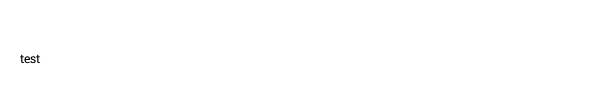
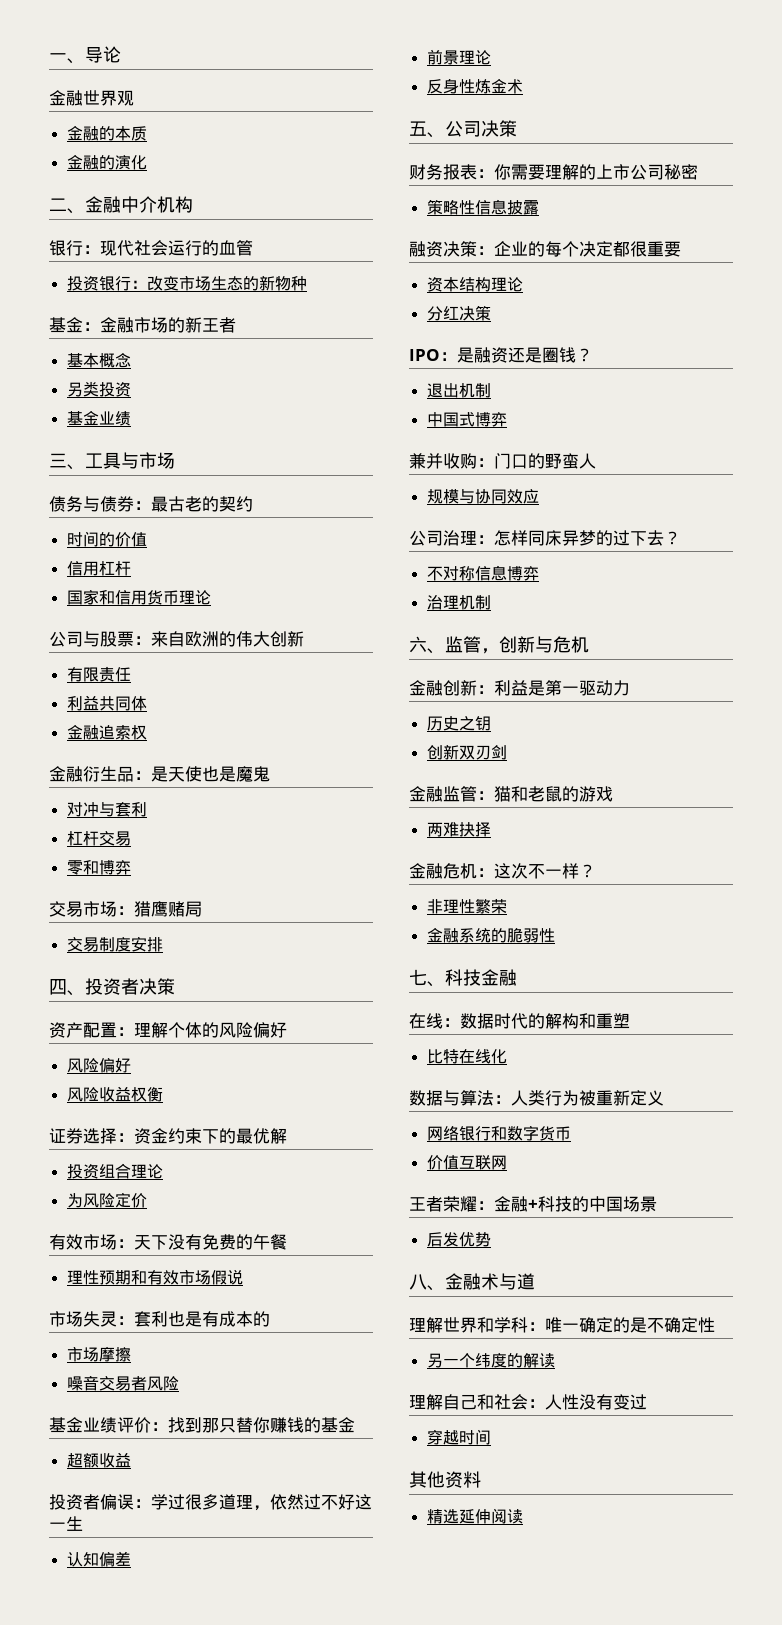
- test
+ 一、导论
+ 金融世界观
+ 金融的本质
+ 金融的演化
+ 二、金融中介机构
+ 银行：现代社会运行的血管
+ 投资银行：改变市场生态的新物种
+ 基金：金融市场的新王者
+ 基本概念
+ 另类投资
+ 基金业绩
+ 三、工具与市场
+ 债务与债券：最古老的契约
+ 时间的价值
+ 信用杠杆
+ 国家和信用货币理论
+ 公司与股票：来自欧洲的伟大创新
+ 有限责任
+ 利益共同体
+ 金融追索权
+ 金融衍生品：是天使也是魔鬼
+ 对冲与套利
+ 杠杆交易
+ 零和博弈
+ 交易市场：猎鹰赌局
+ 交易制度安排
+ 四、投资者决策
+ 资产配置：理解个体的风险偏好
+ 风险偏好
+ 风险收益权衡
+ 证券选择：资金约束下的最优解
+ 投资组合理论
+ 为风险定价
+ 有效市场：天下没有免费的午餐
+ 理性预期和有效市场假说
+ 市场失灵：套利也是有成本的
+ 市场摩擦
+ 噪音交易者风险
+ 基金业绩评价：找到那只替你赚钱的基金
+ 超额收益
+ 投资者偏误：学过很多道理，依然过不好这一生
+ 认知偏差
+ 前景理论
+ 反身性炼金术
+ 五、公司决策
+ 财务报表：你需要理解的上市公司秘密
+ 策略性信息披露
+ 融资决策：企业的每个决定都很重要
+ 资本结构理论
+ 分红决策
+ IPO：是融资还是圈钱？
+ 退出机制
+ 中国式博弈
+ 兼并收购：门口的野蛮人
+ 规模与协同效应
+ 公司治理：怎样同床异梦的过下去？
+ 不对称信息博弈
+ 治理机制
+ 六、监管，创新与危机
+ 金融创新：利益是第一驱动力
+ 历史之钥
+ 创新双刃剑
+ 金融监管：猫和老鼠的游戏
+ 两难抉择
+ 金融危机：这次不一样？
+ 非理性繁荣
+ 金融系统的脆弱性
+ 七、科技金融
+ 在线：数据时代的解构和重塑
+ 比特在线化
+ 数据与算法：人类行为被重新定义
+ 网络银行和数字货币
+ 价值互联网
+ 王者荣耀：金融+科技的中国场景
+ 后发优势
+ 八、金融术与道
+ 理解世界和学科：唯一确定的是不确定性
+ 另一个纬度的解读
+ 理解自己和社会：人性没有变过
+ 穿越时间
+ 其他资料
+ 精选延伸阅读

